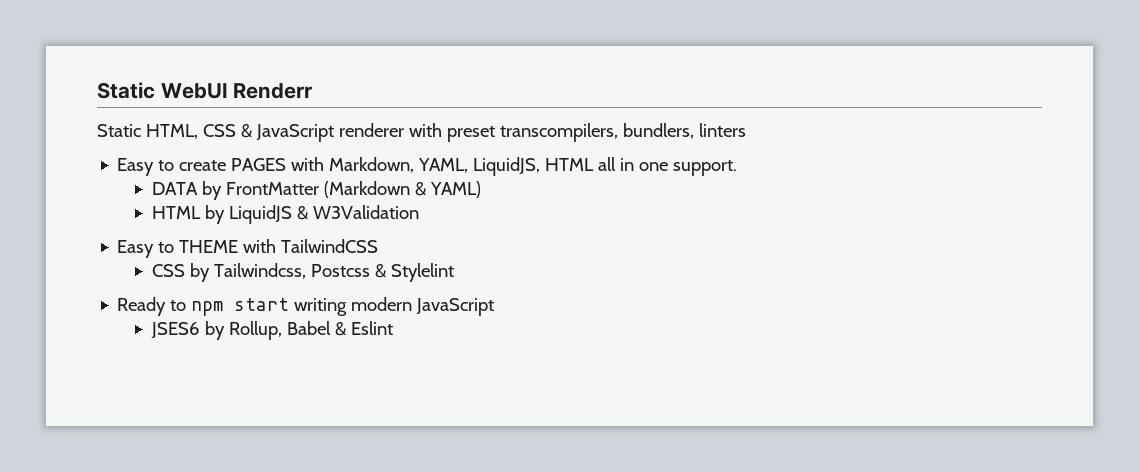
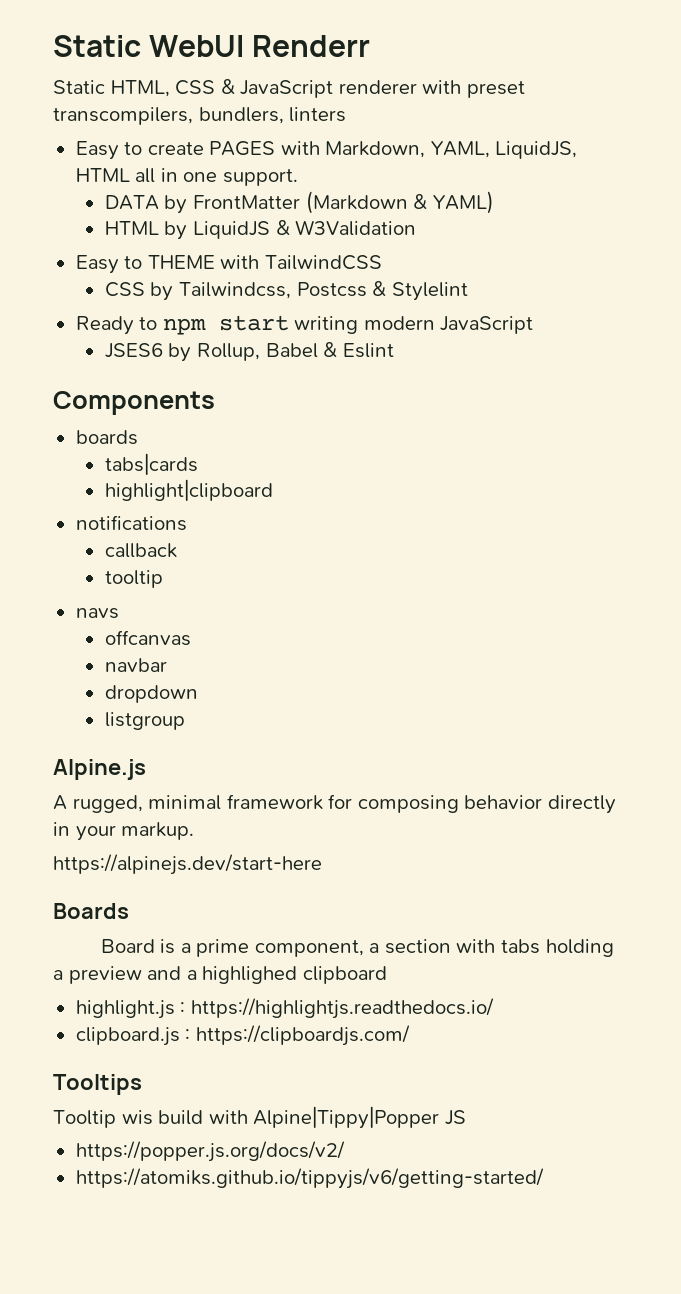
+ Components
+ boards
+ tabs|cards
+ highlight|clipboard
+ notifications
+ callback
+ tooltip
+ navs
+ offcanvas
+ navbar
+ dropdown
+ listgroup
+ Alpine.js
+ A rugged, minimal framework for composing behavior directly in your markup.
+ https://alpinejs.dev/start-here
+ Boards
+ Board is a prime component, a section with tabs holding a preview and a highlighed clipboard
+ highlight.js : https://highlightjs.readthedocs.io/
+ clipboard.js : https://clipboardjs.com/
+ Tooltips
+ Tooltip wis build with Alpine|Tippy|Popper JS
+ https://popper.js.org/docs/v2/
+ https://atomiks.github.io/tippyjs/v6/getting-started/

